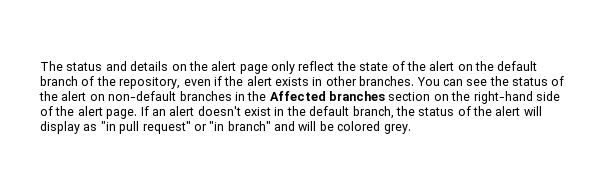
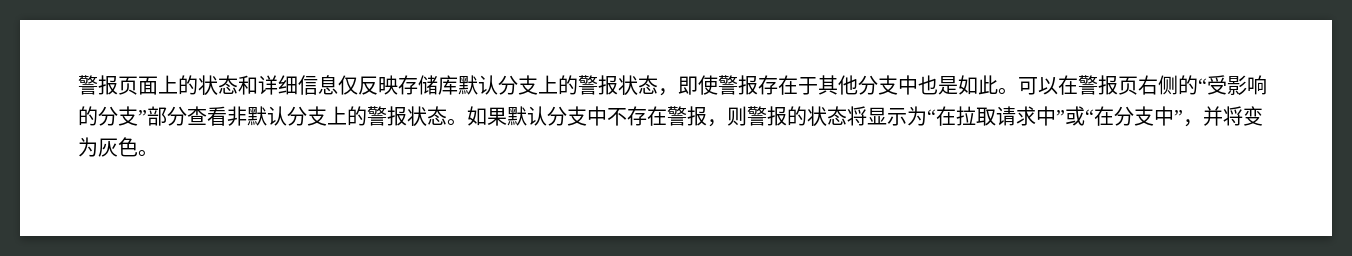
- The status and details on the alert page only reflect the state of the alert on the default branch of the repository, even if the alert exists in other branches. You can see the status of the alert on non-default branches in the Affected branches section on the right-hand side of the alert page. If an alert doesn't exist in the default branch, the status of the alert will display as "in pull request" or "in branch" and will be colored grey.
+ 警报页面上的状态和详细信息仅反映存储库默认分支上的警报状态，即使警报存在于其他分支中也是如此。可以在警报页右侧的“受影响的分支”部分查看非默认分支上的警报状态。如果默认分支中不存在警报，则警报的状态将显示为“在拉取请求中”或“在分支中”，并将变为灰色。

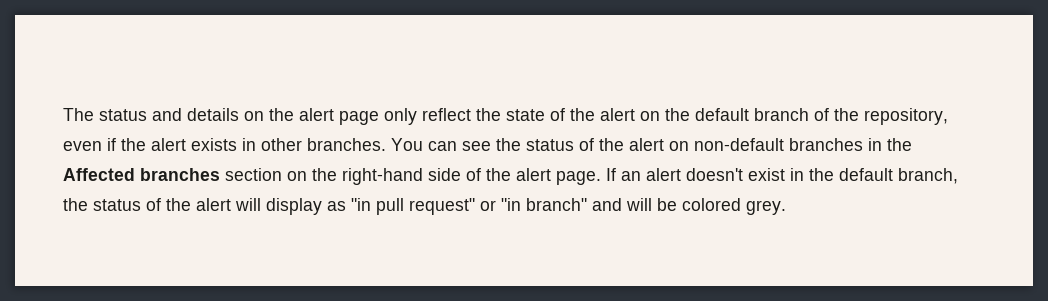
- 警报页面上的状态和详细信息仅反映存储库默认分支上的警报状态，即使警报存在于其他分支中也是如此。可以在警报页右侧的“受影响的分支”部分查看非默认分支上的警报状态。如果默认分支中不存在警报，则警报的状态将显示为“在拉取请求中”或“在分支中”，并将变为灰色。
+ The status and details on the alert page only reflect the state of the alert on the default branch of the repository, even if the alert exists in other branches. You can see the status of the alert on non-default branches in the Affected branches section on the right-hand side of the alert page. If an alert doesn't exist in the default branch, the status of the alert will display as "in pull request" or "in branch" and will be colored grey.

